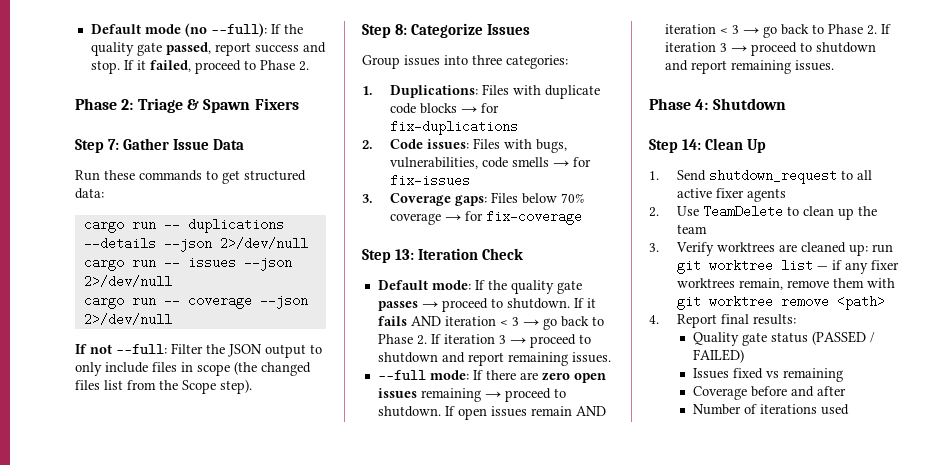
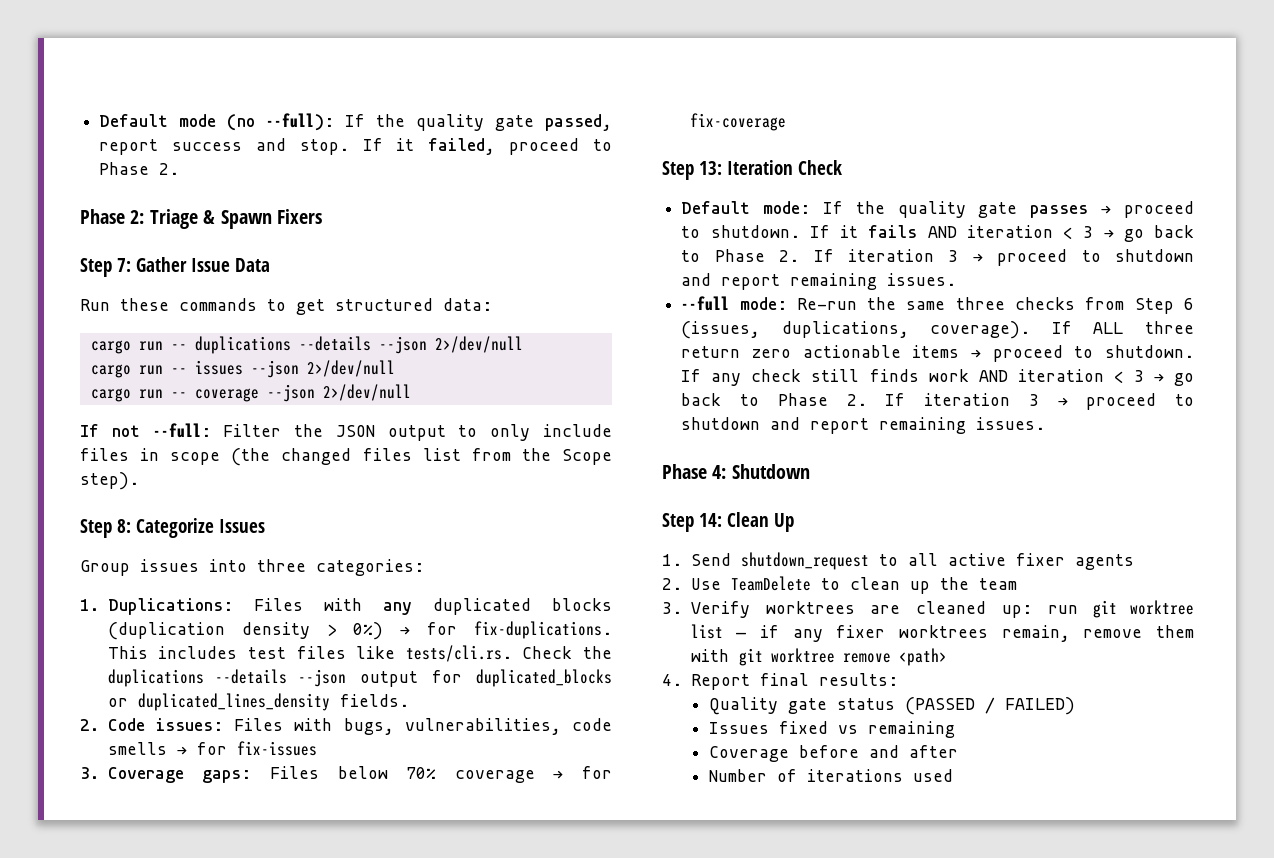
- 1. Duplications: Files with duplicate code blocks → for fix-duplications
+ 1. Duplications: Files with any duplicated blocks (duplication density > 0%) → for fix-duplications. This includes test files like tests/cli.rs. Check the duplications --details --json output for duplicated_blocks or duplicated_lines_density fields.
- --full mode: If there are zero open issues remaining → proceed to shutdown. If open issues remain AND iteration < 3 → go back to Phase 2. If iteration 3 → proceed to shutdown and report remaining issues.
+ --full mode: Re-run the same three checks from Step 6 (issues, duplications, coverage). If ALL three return zero actionable items → proceed to shutdown. If any check still finds work AND iteration < 3 → go back to Phase 2. If iteration 3 → proceed to shutdown and report remaining issues.

